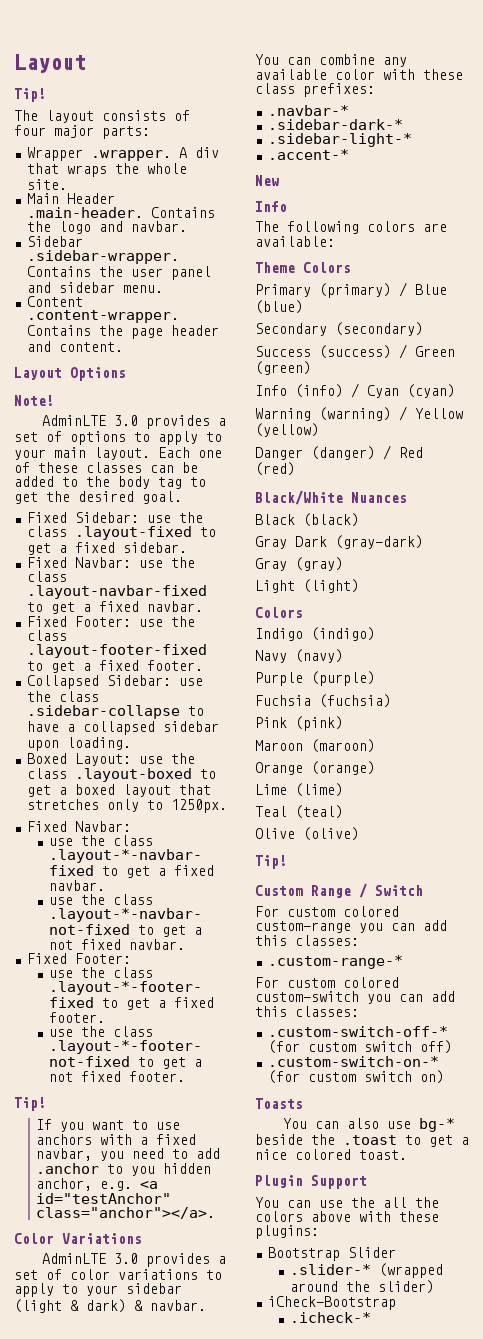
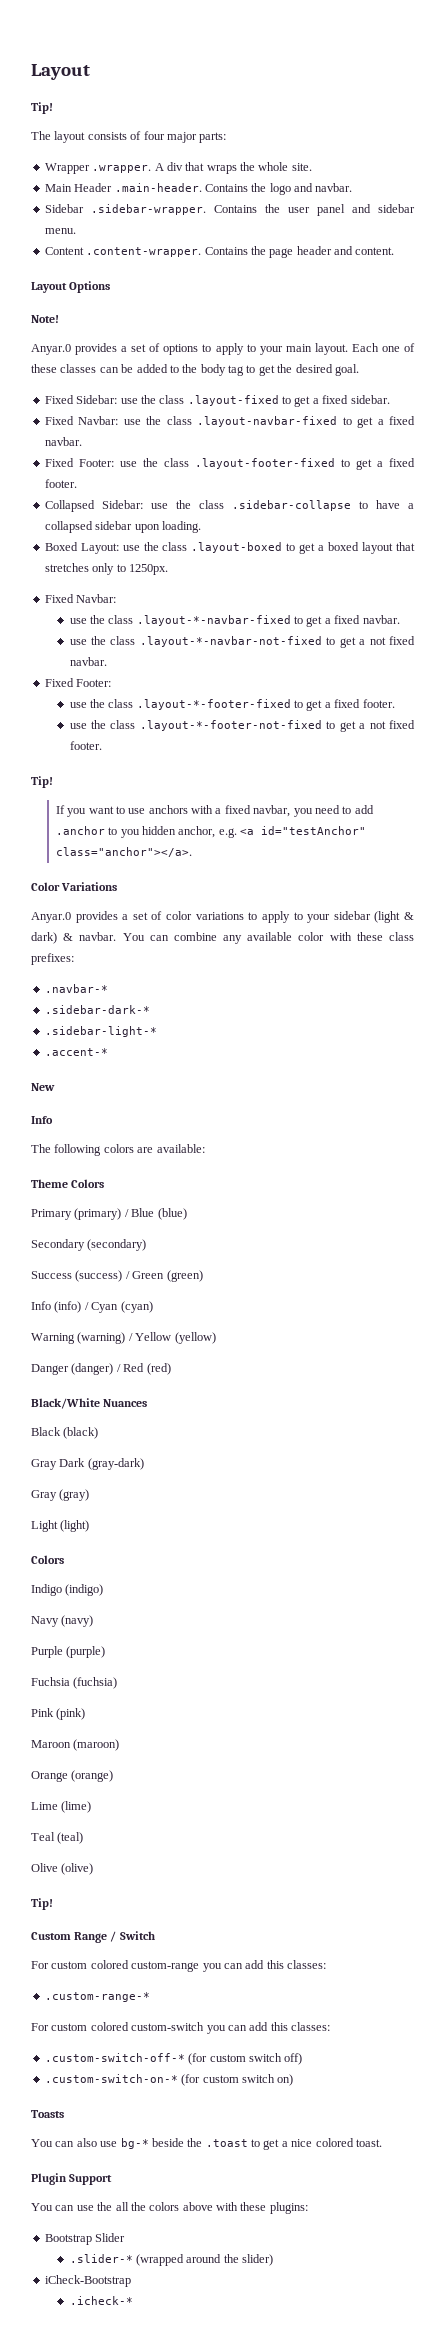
- AdminLTE 3.0 provides a set of options to apply to your main layout.
+ Anyar.0 provides a set of options to apply to your main layout.
- AdminLTE 3.0 provides a set of color variations to apply to your sidebar (light & dark) & navbar.
+ Anyar.0 provides a set of color variations to apply to your sidebar (light & dark) & navbar.

